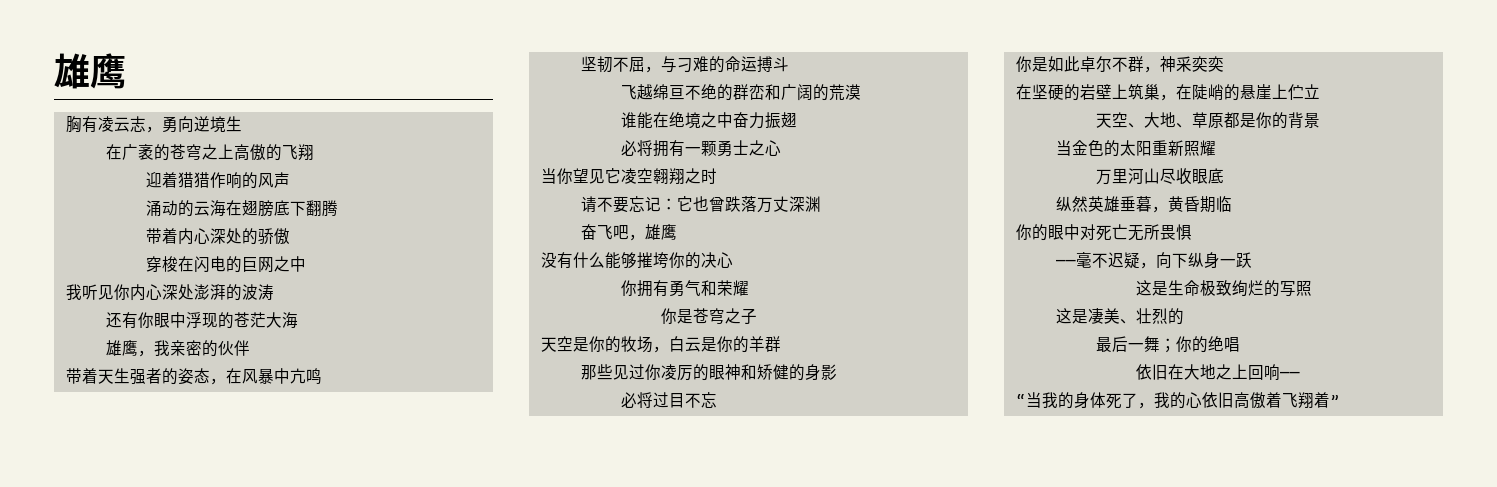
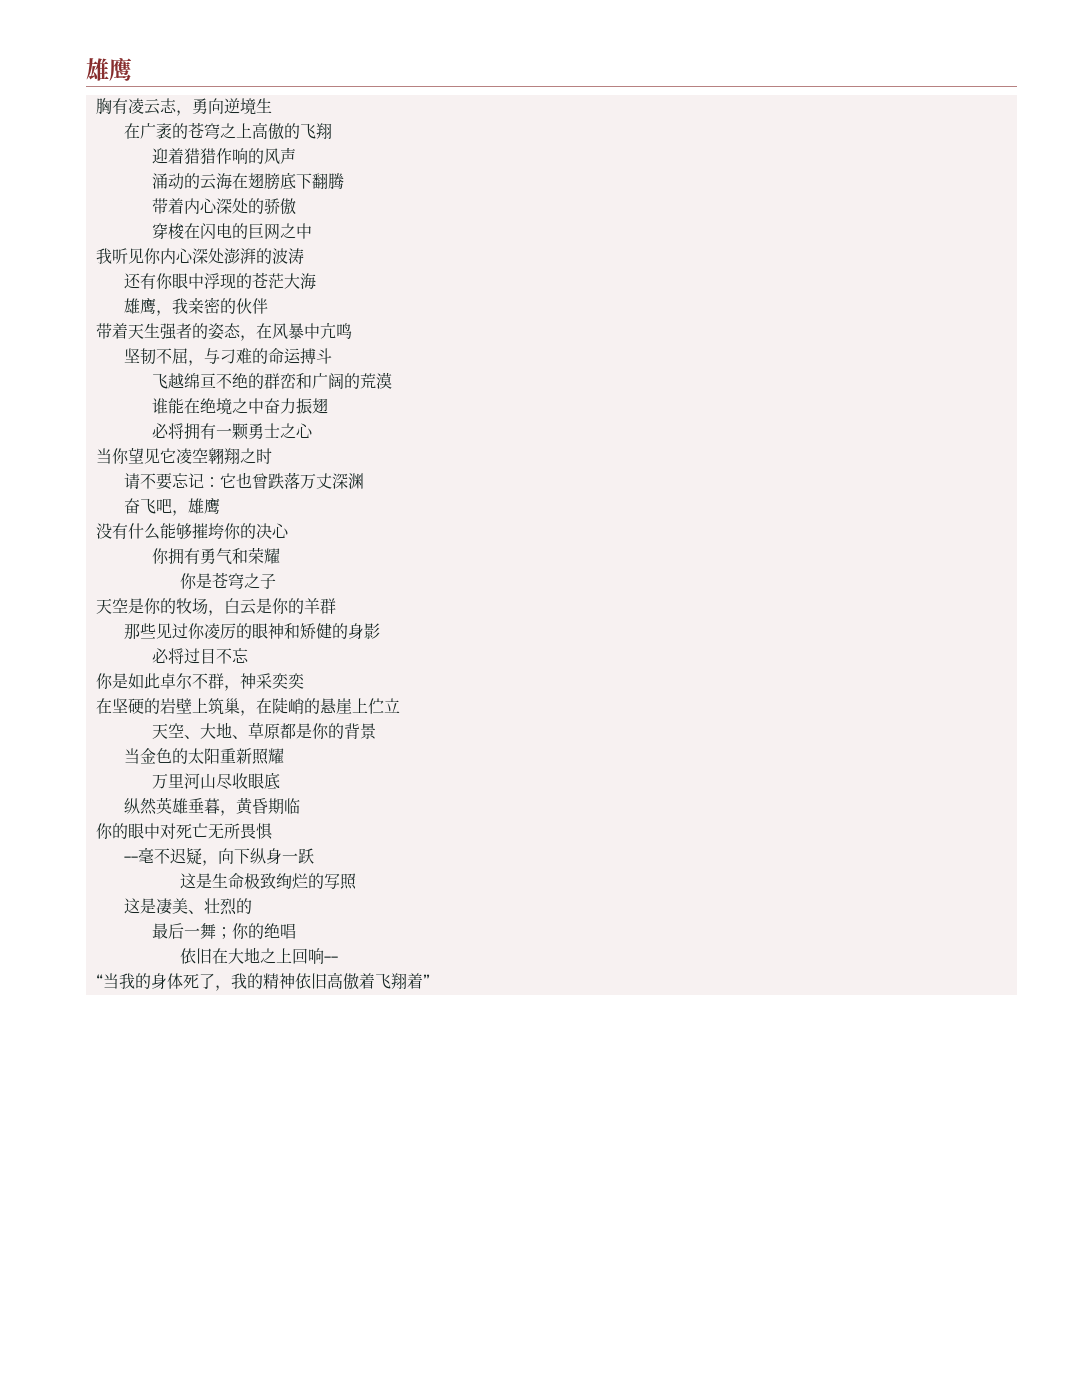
- “当我的身体死了，我的心依旧高傲着飞翔着”
+ “当我的身体死了，我的精神依旧高傲着飞翔着”

